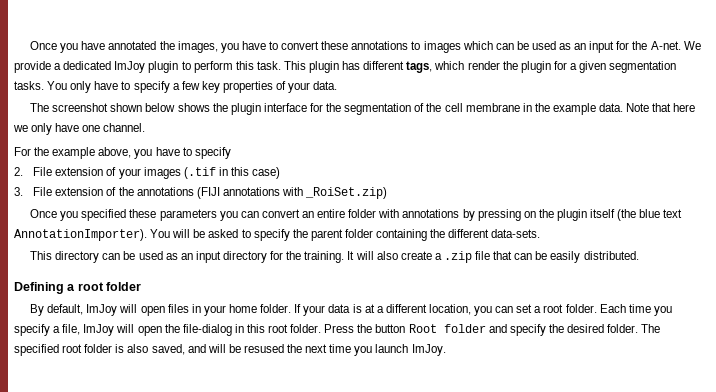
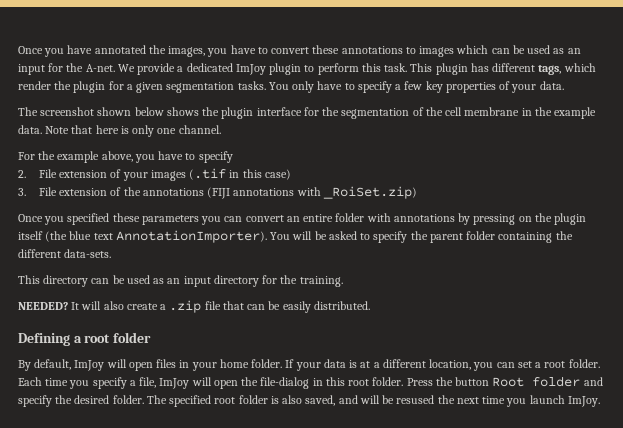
- Note that here we only have one channel.
+ Note that here is only one channel.
- This directory can be used as an input directory for the training. It will also create a .zip file that can be easily distributed.
+ This directory can be used as an input directory for the training.
+ NEEDED? It will also create a .zip file that can be easily distributed.

